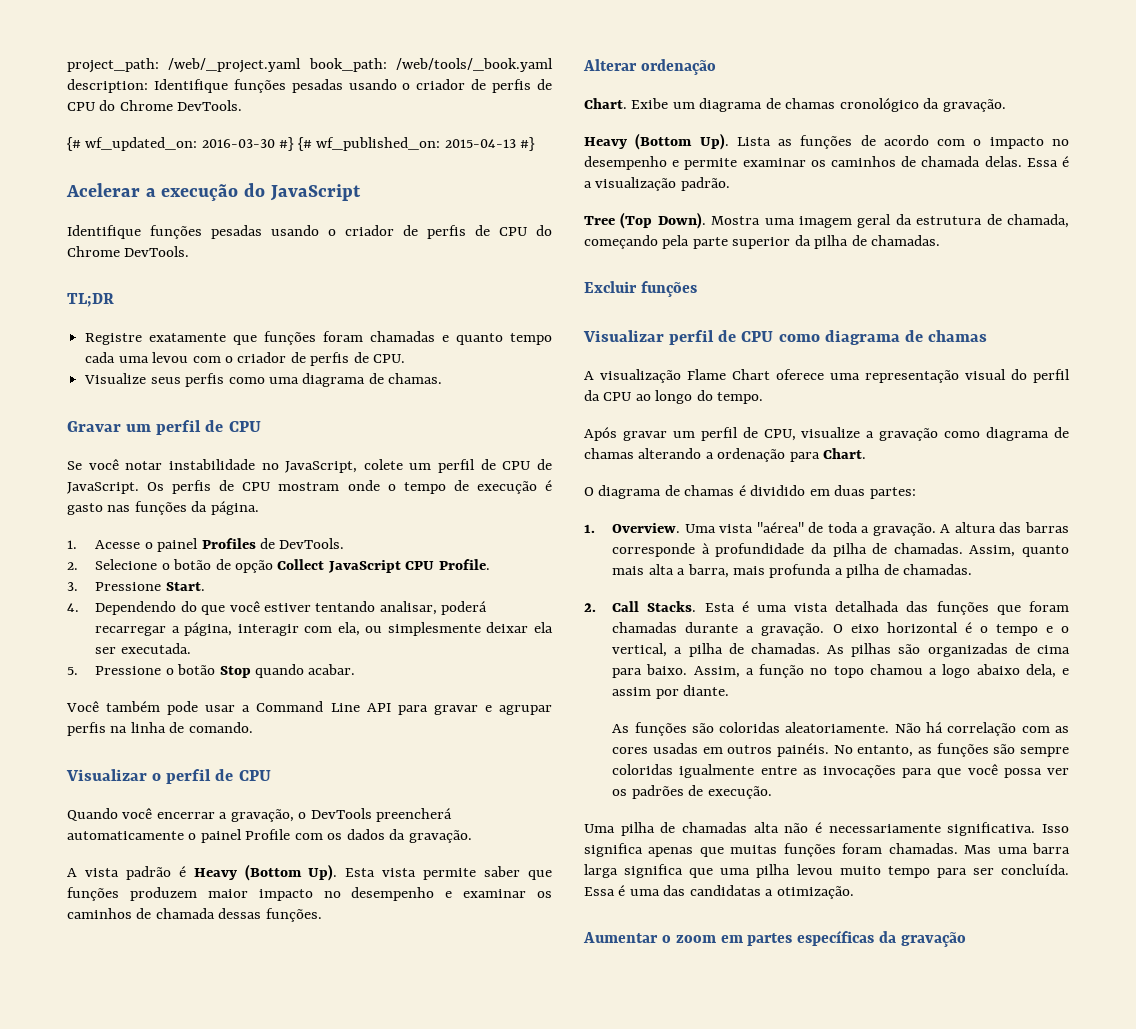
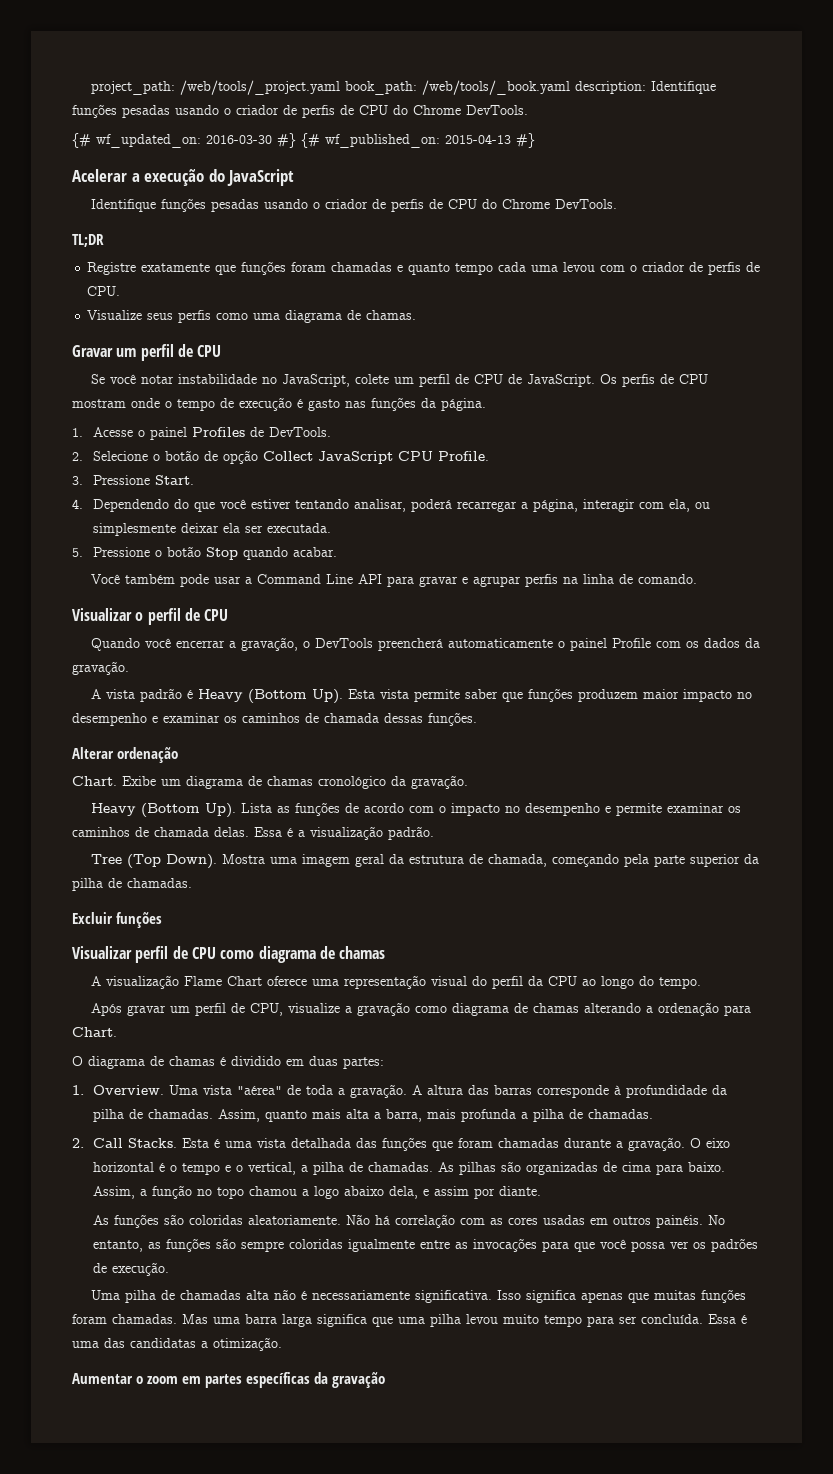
- project_path: /web/_project.yaml book_path: /web/tools/_book.yaml description: Identifique funções pesadas usando o criador de perfis de CPU do Chrome DevTools.
+ project_path: /web/tools/_project.yaml book_path: /web/tools/_book.yaml description: Identifique funções pesadas usando o criador de perfis de CPU do Chrome DevTools.

